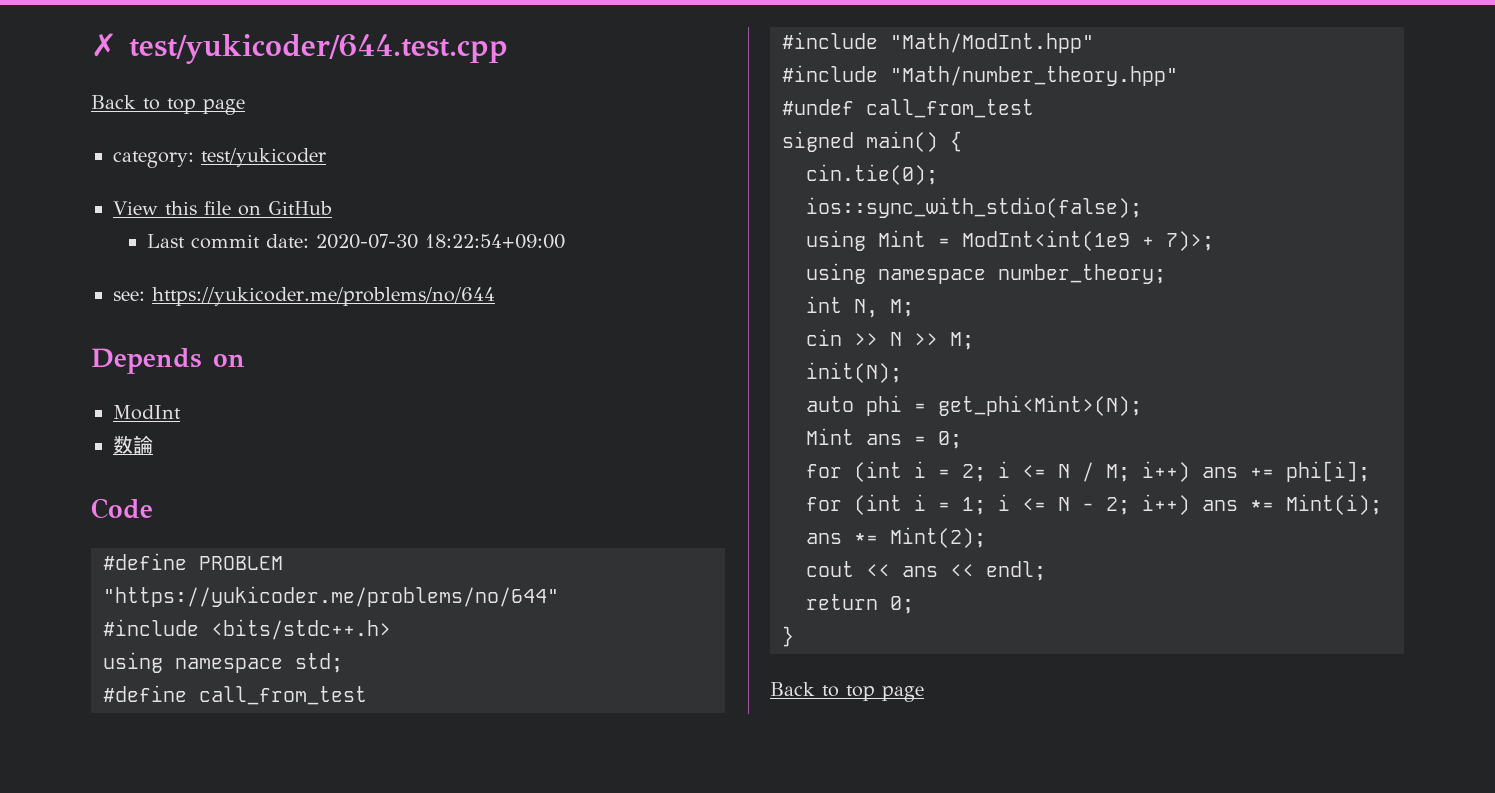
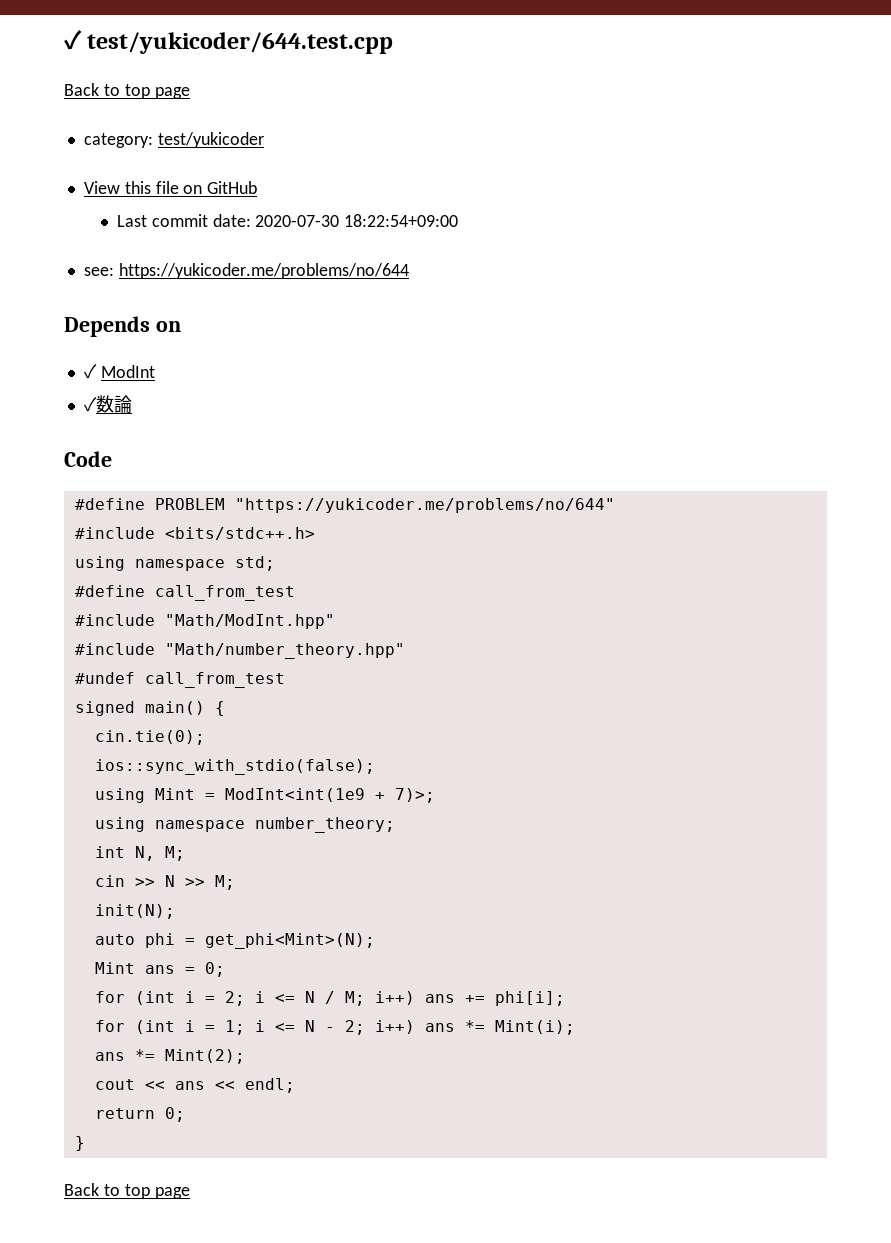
- ✗ test/yukicoder/644.test.cpp
+ ✓ test/yukicoder/644.test.cpp
- ModInt
+ ✓ ModInt
- 数論
+ ✓数論

